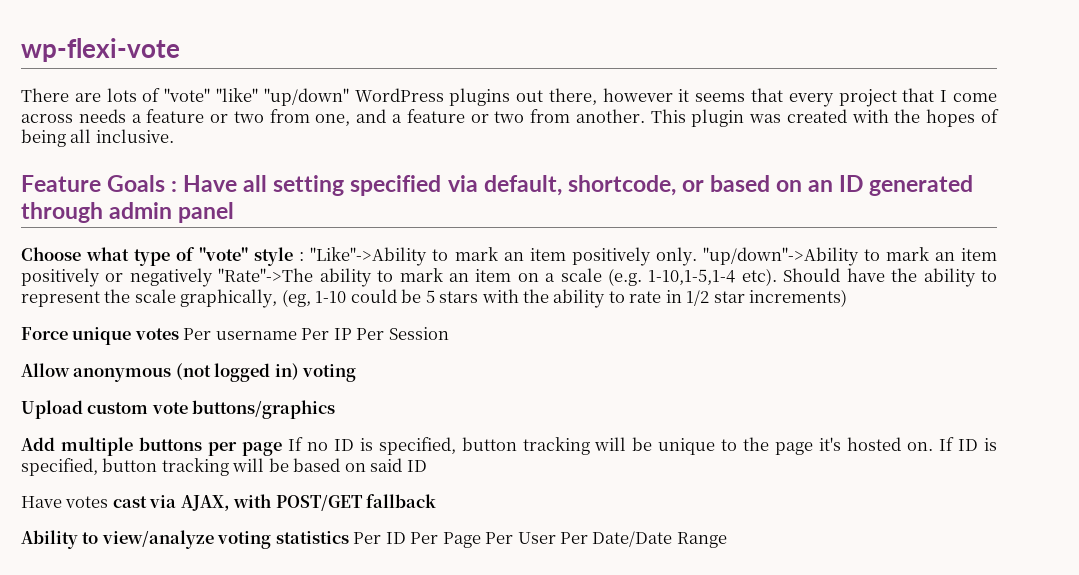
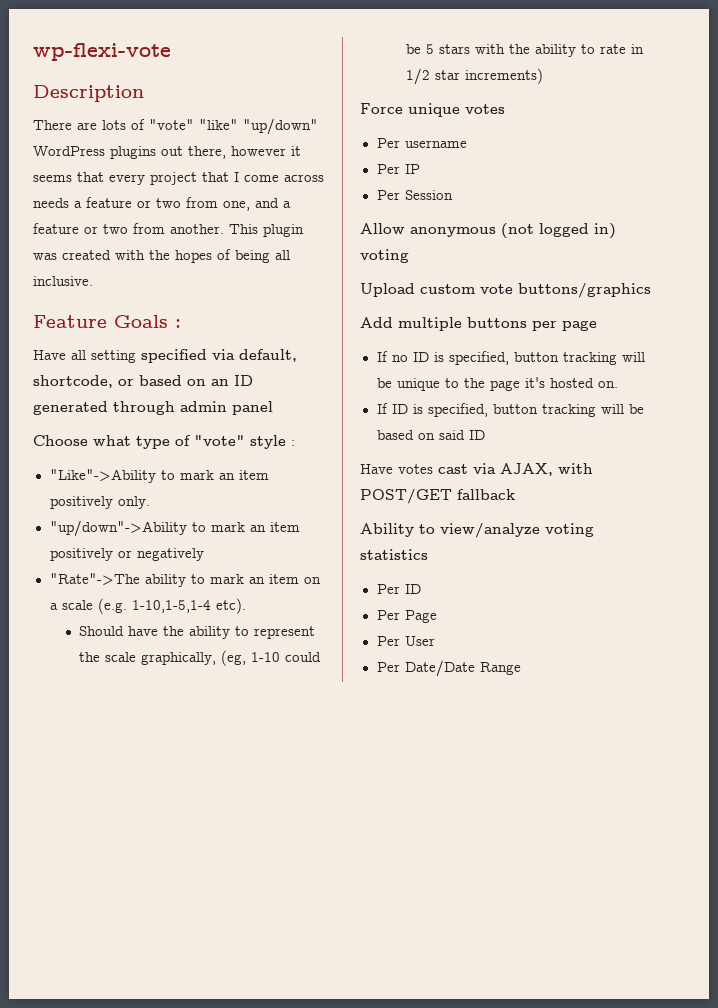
+ Description
- Feature Goals : Have all setting specified via default, shortcode, or based on an ID generated through admin panel
+ Feature Goals :
+ Have all setting specified via default, shortcode, or based on an ID generated through admin panel
- Choose what type of "vote" style : "Like"->Ability to mark an item positively only. "up/down"->Ability to mark an item positively or negatively "Rate"->The ability to mark an item on a scale (e.g. 1-10,1-5,1-4 etc). Should have the ability to represent the scale graphically, (eg, 1-10 could be 5 stars with the ability to rate in 1/2 star increments)
+ Choose what type of "vote" style :
+ "Like"->Ability to mark an item positively only.
+ "up/down"->Ability to mark an item positively or negatively
+ "Rate"->The ability to mark an item on a scale (e.g. 1-10,1-5,1-4 etc).
+ Should have the ability to represent the scale graphically, (eg, 1-10 could be 5 stars with the ability to rate in 1/2 star increments)
- Force unique votes Per username Per IP Per Session
+ Force unique votes
+ Per username
+ Per IP
+ Per Session
- Add multiple buttons per page If no ID is specified, button tracking will be unique to the page it's hosted on. If ID is specified, button tracking will be based on said ID
+ Add multiple buttons per page
+ If no ID is specified, button tracking will be unique to the page it's hosted on.
+ If ID is specified, button tracking will be based on said ID
- Ability to view/analyze voting statistics Per ID Per Page Per User Per Date/Date Range
+ Ability to view/analyze voting statistics
+ Per ID
+ Per Page
+ Per User
+ Per Date/Date Range

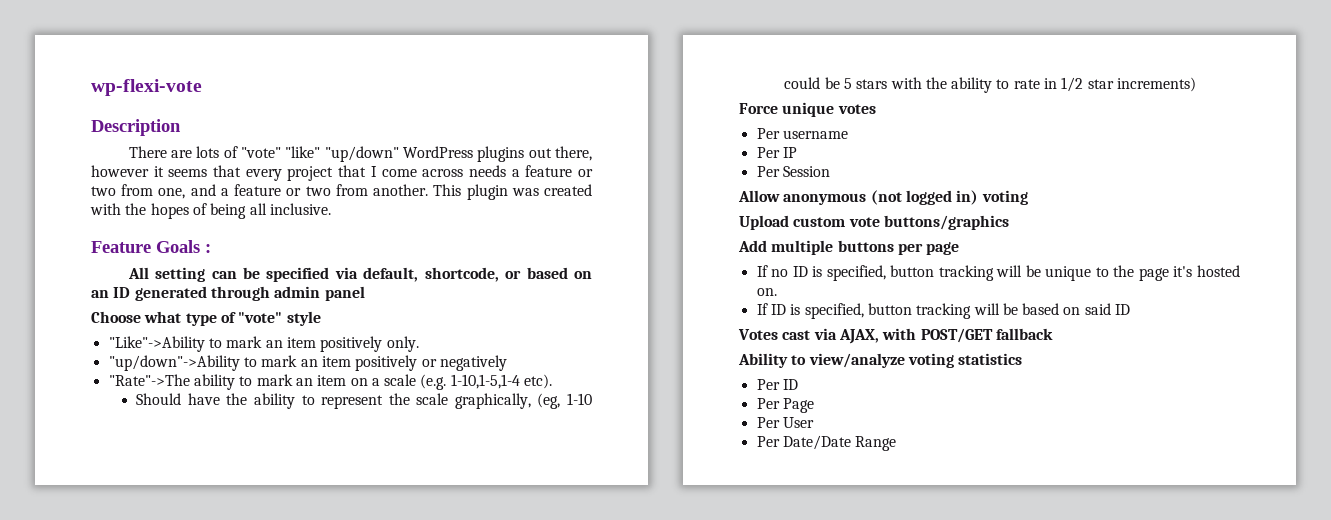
- Have all setting specified via default, shortcode, or based on an ID generated through admin panel
+ All setting can be specified via default, shortcode, or based on an ID generated through admin panel
- Choose what type of "vote" style :
+ Choose what type of "vote" style
- Have votes cast via AJAX, with POST/GET fallback
+ Votes cast via AJAX, with POST/GET fallback

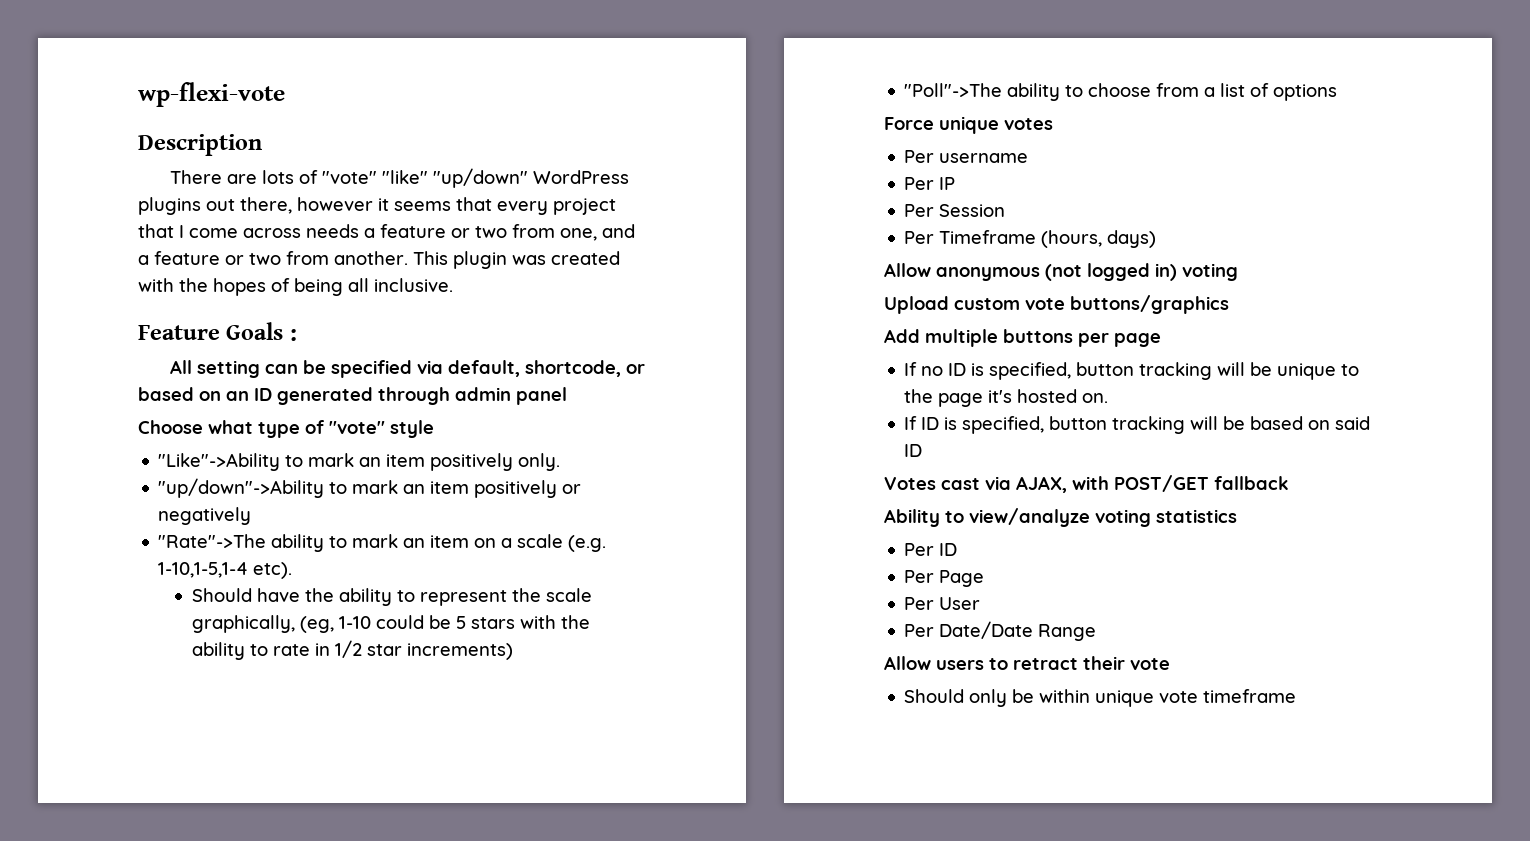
+ "Poll"->The ability to choose from a list of options
+ Per Timeframe (hours, days)
+ Allow users to retract their vote
+ Should only be within unique vote timeframe

